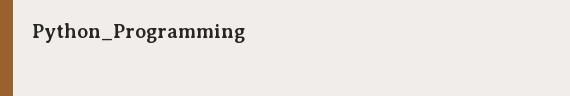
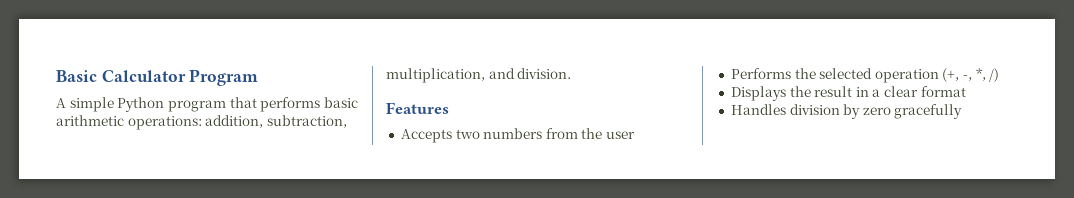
- Python_Programming
+ Basic Calculator Program
+ A simple Python program that performs basic arithmetic operations: addition, subtraction, multiplication, and division.
+ Features
+ Accepts two numbers from the user
+ Performs the selected operation (+, -, *, /)
+ Displays the result in a clear format
+ Handles division by zero gracefully

